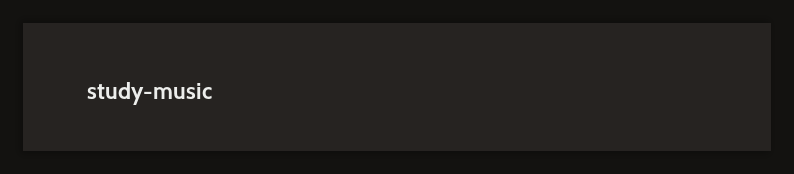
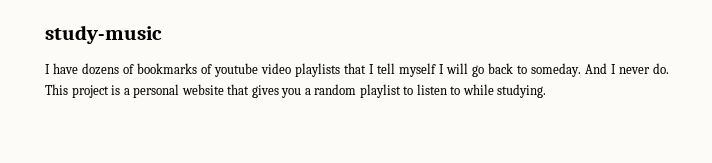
+ I have dozens of bookmarks of youtube video playlists that I tell myself I will go back to someday. And I never do. This project is a personal website that gives you a random playlist to listen to while studying.

